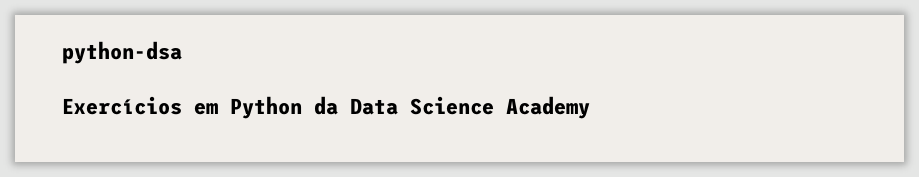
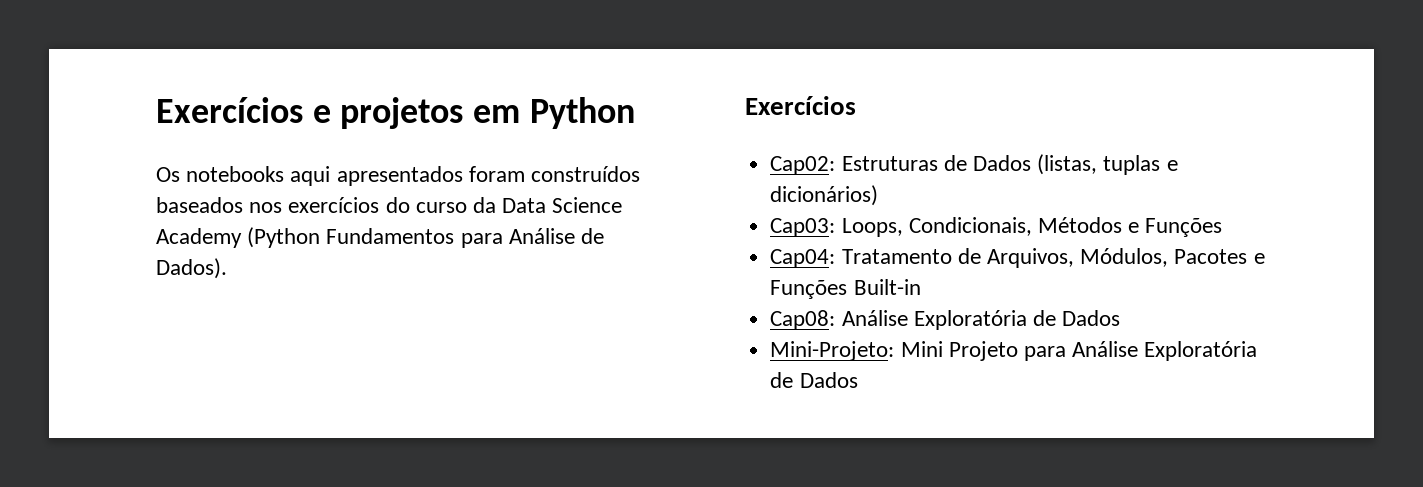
- python-dsa
- Exercícios em Python da Data Science Academy
+ Exercícios e projetos em Python
+ Os notebooks aqui apresentados foram construídos baseados nos exercícios do curso da Data Science Academy (Python Fundamentos para Análise de Dados).
+ Exercícios
+ Cap02: Estruturas de Dados (listas, tuplas e dicionários)
+ Cap03: Loops, Condicionais, Métodos e Funções
+ Cap04: Tratamento de Arquivos, Módulos, Pacotes e Funções Built-in
+ Cap08: Análise Exploratória de Dados
+ Mini-Projeto: Mini Projeto para Análise Exploratória de Dados

